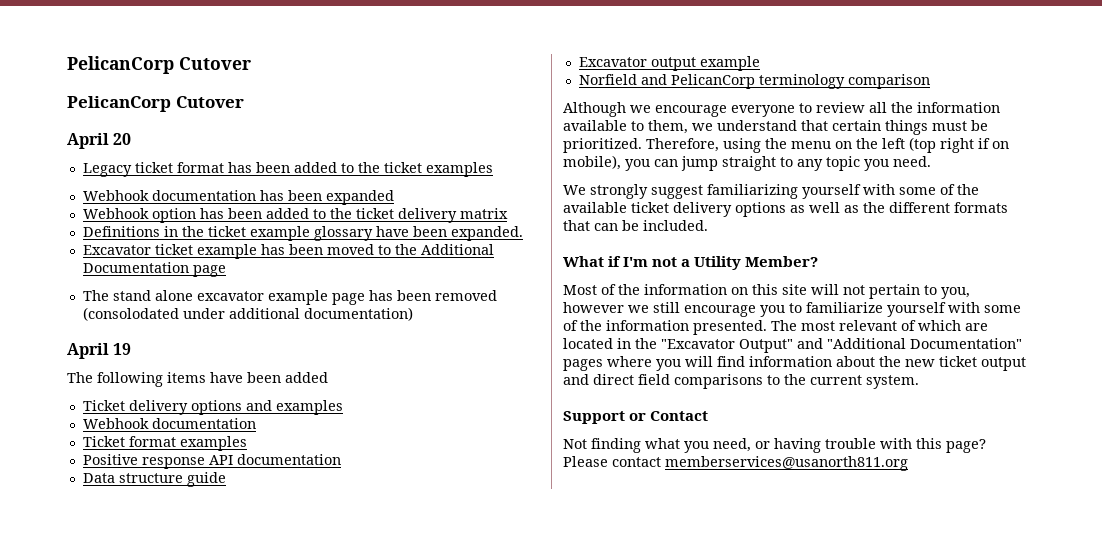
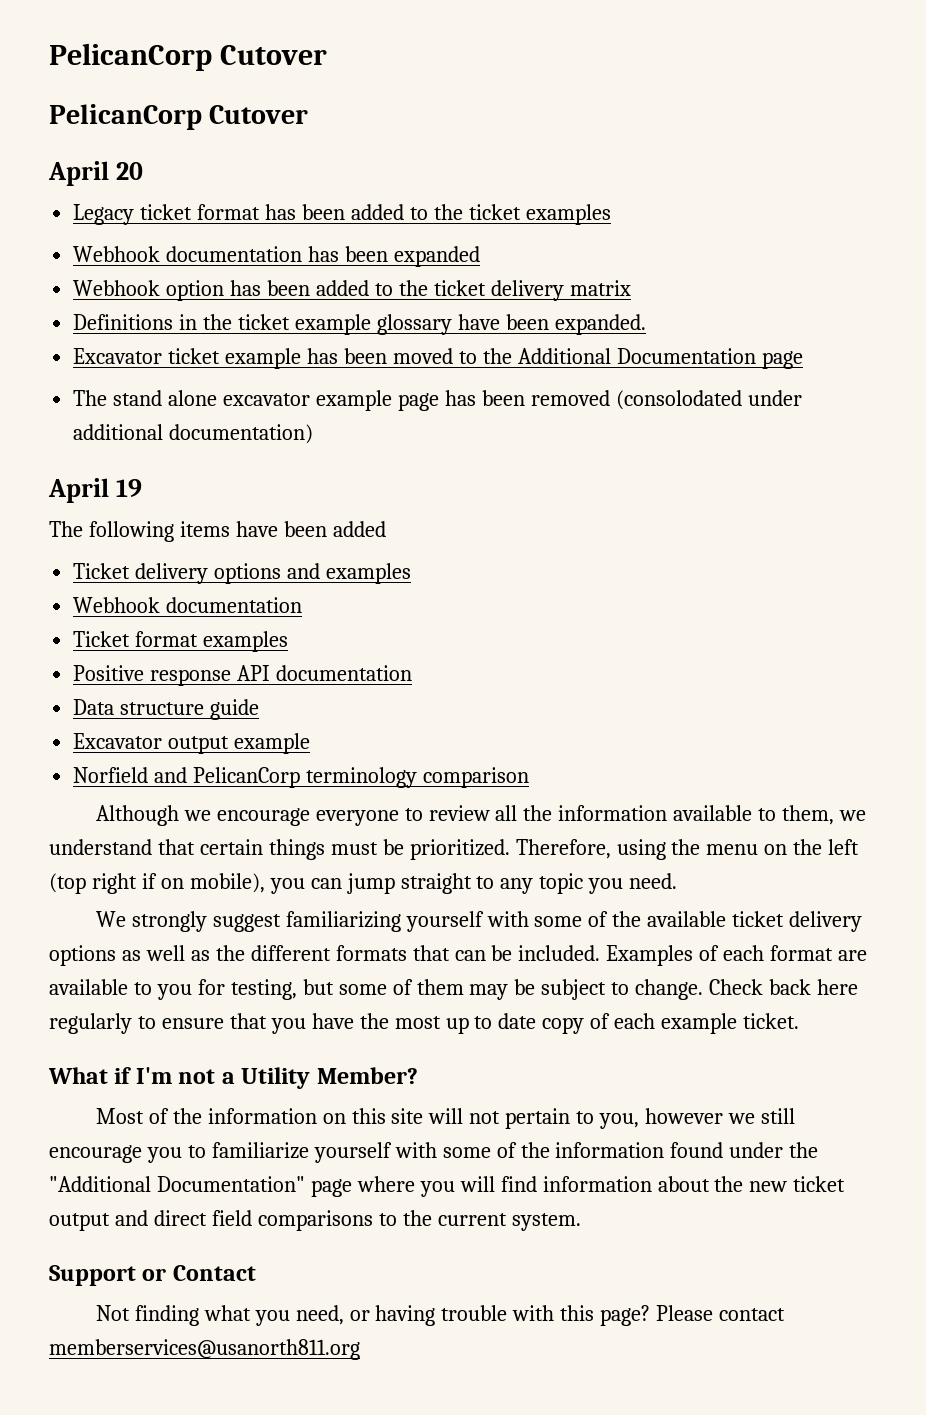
+ Examples of each format are available to you for testing, but some of them may be subject to change. Check back here regularly to ensure that you have the most up to date copy of each example ticket.
- Most of the information on this site will not pertain to you, however we still encourage you to familiarize yourself with some of the information presented. The most relevant of which are located in the "Excavator Output" and "Additional Documentation" pages where you will find information about the new ticket output and direct field comparisons to the current system.
+ Most of the information on this site will not pertain to you, however we still encourage you to familiarize yourself with some of the information found under the "Additional Documentation" page where you will find information about the new ticket output and direct field comparisons to the current system.

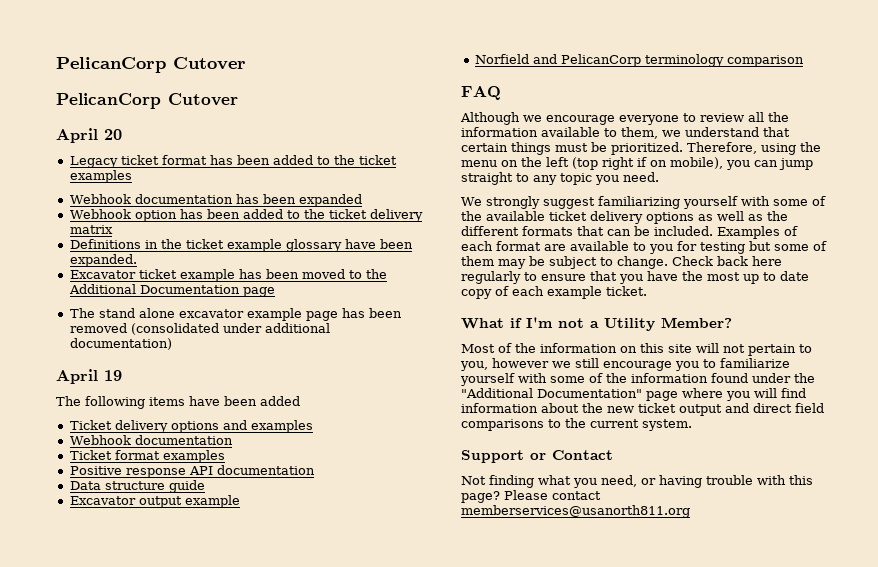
- The stand alone excavator example page has been removed (consolodated under additional documentation)
+ The stand alone excavator example page has been removed (consolidated under additional documentation)
+ FAQ
- Examples of each format are available to you for testing, but some of them may be subject to change.
+ Examples of each format are available to you for testing but some of them may be subject to change.

